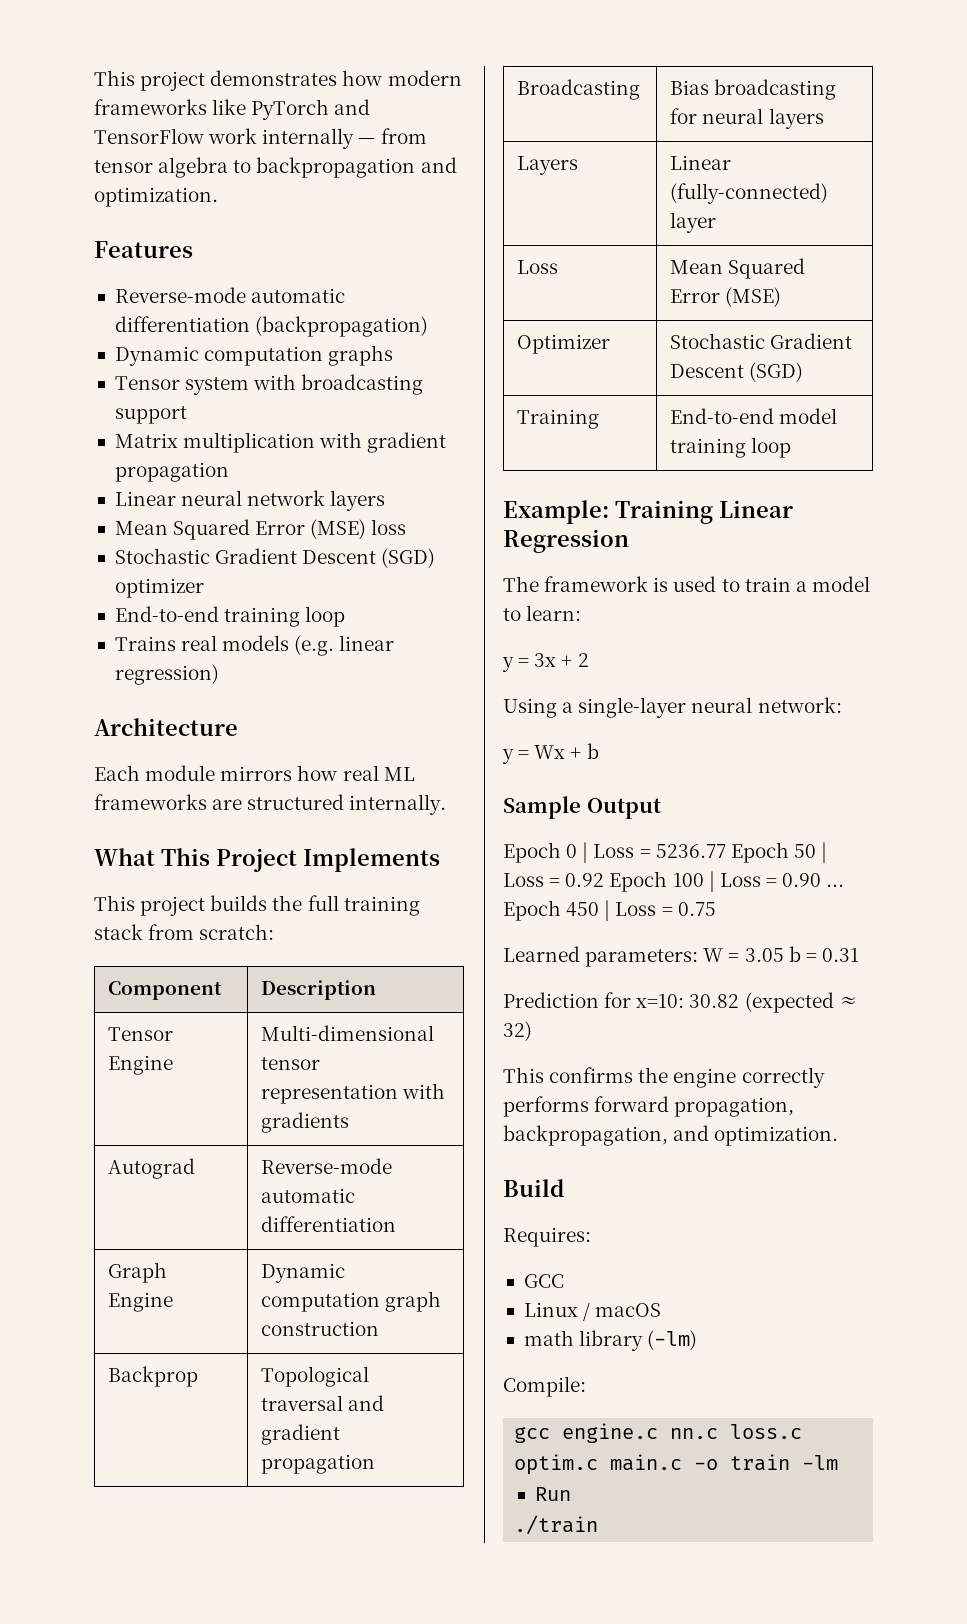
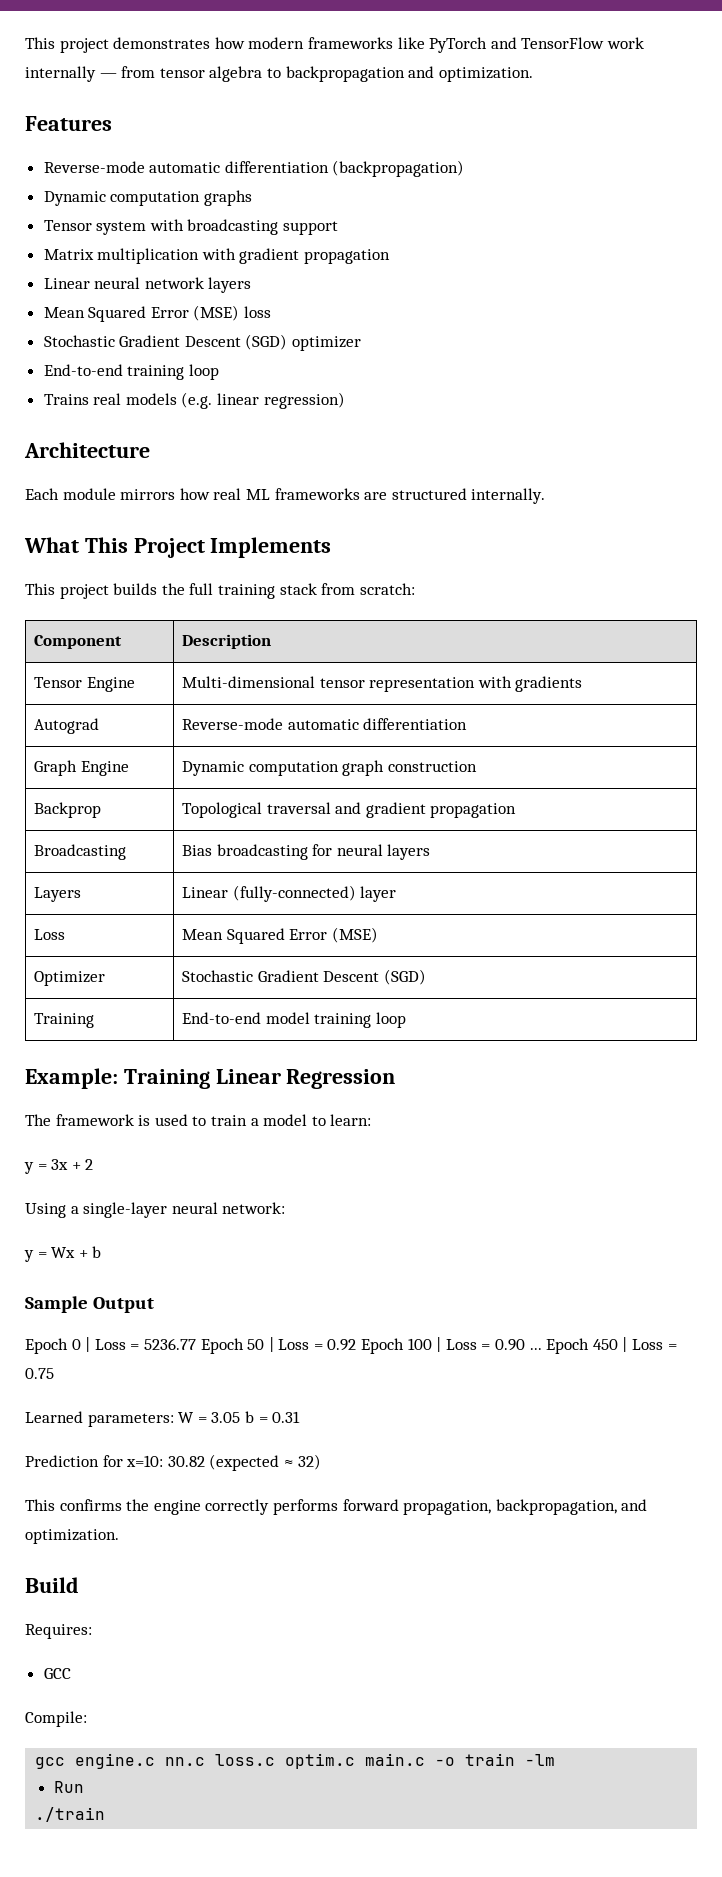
- Linux / macOS
- math library (-lm)

